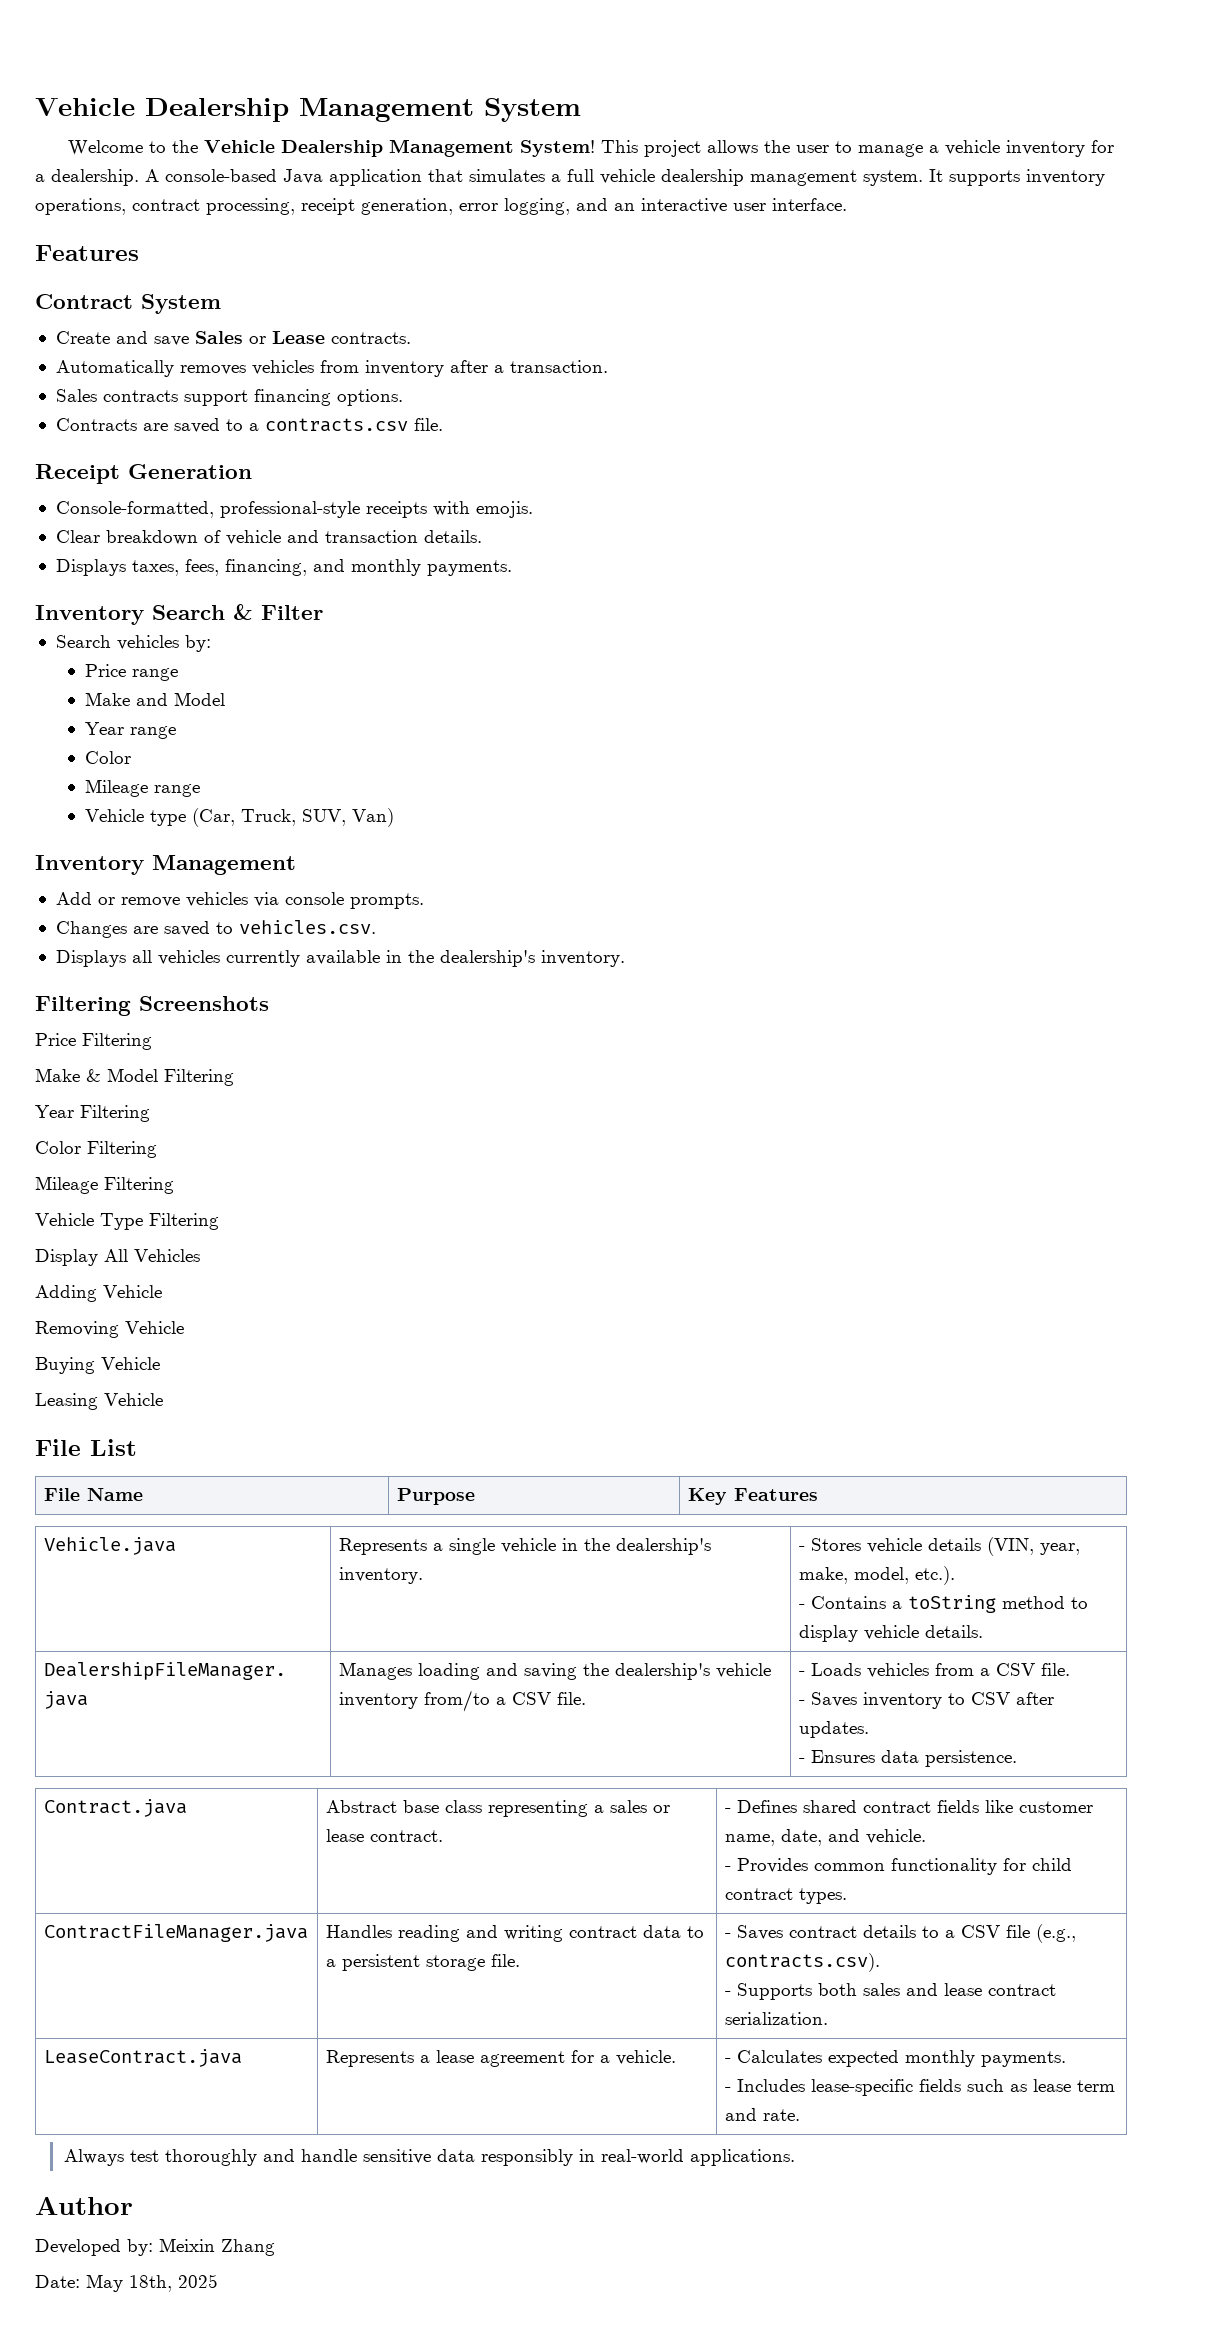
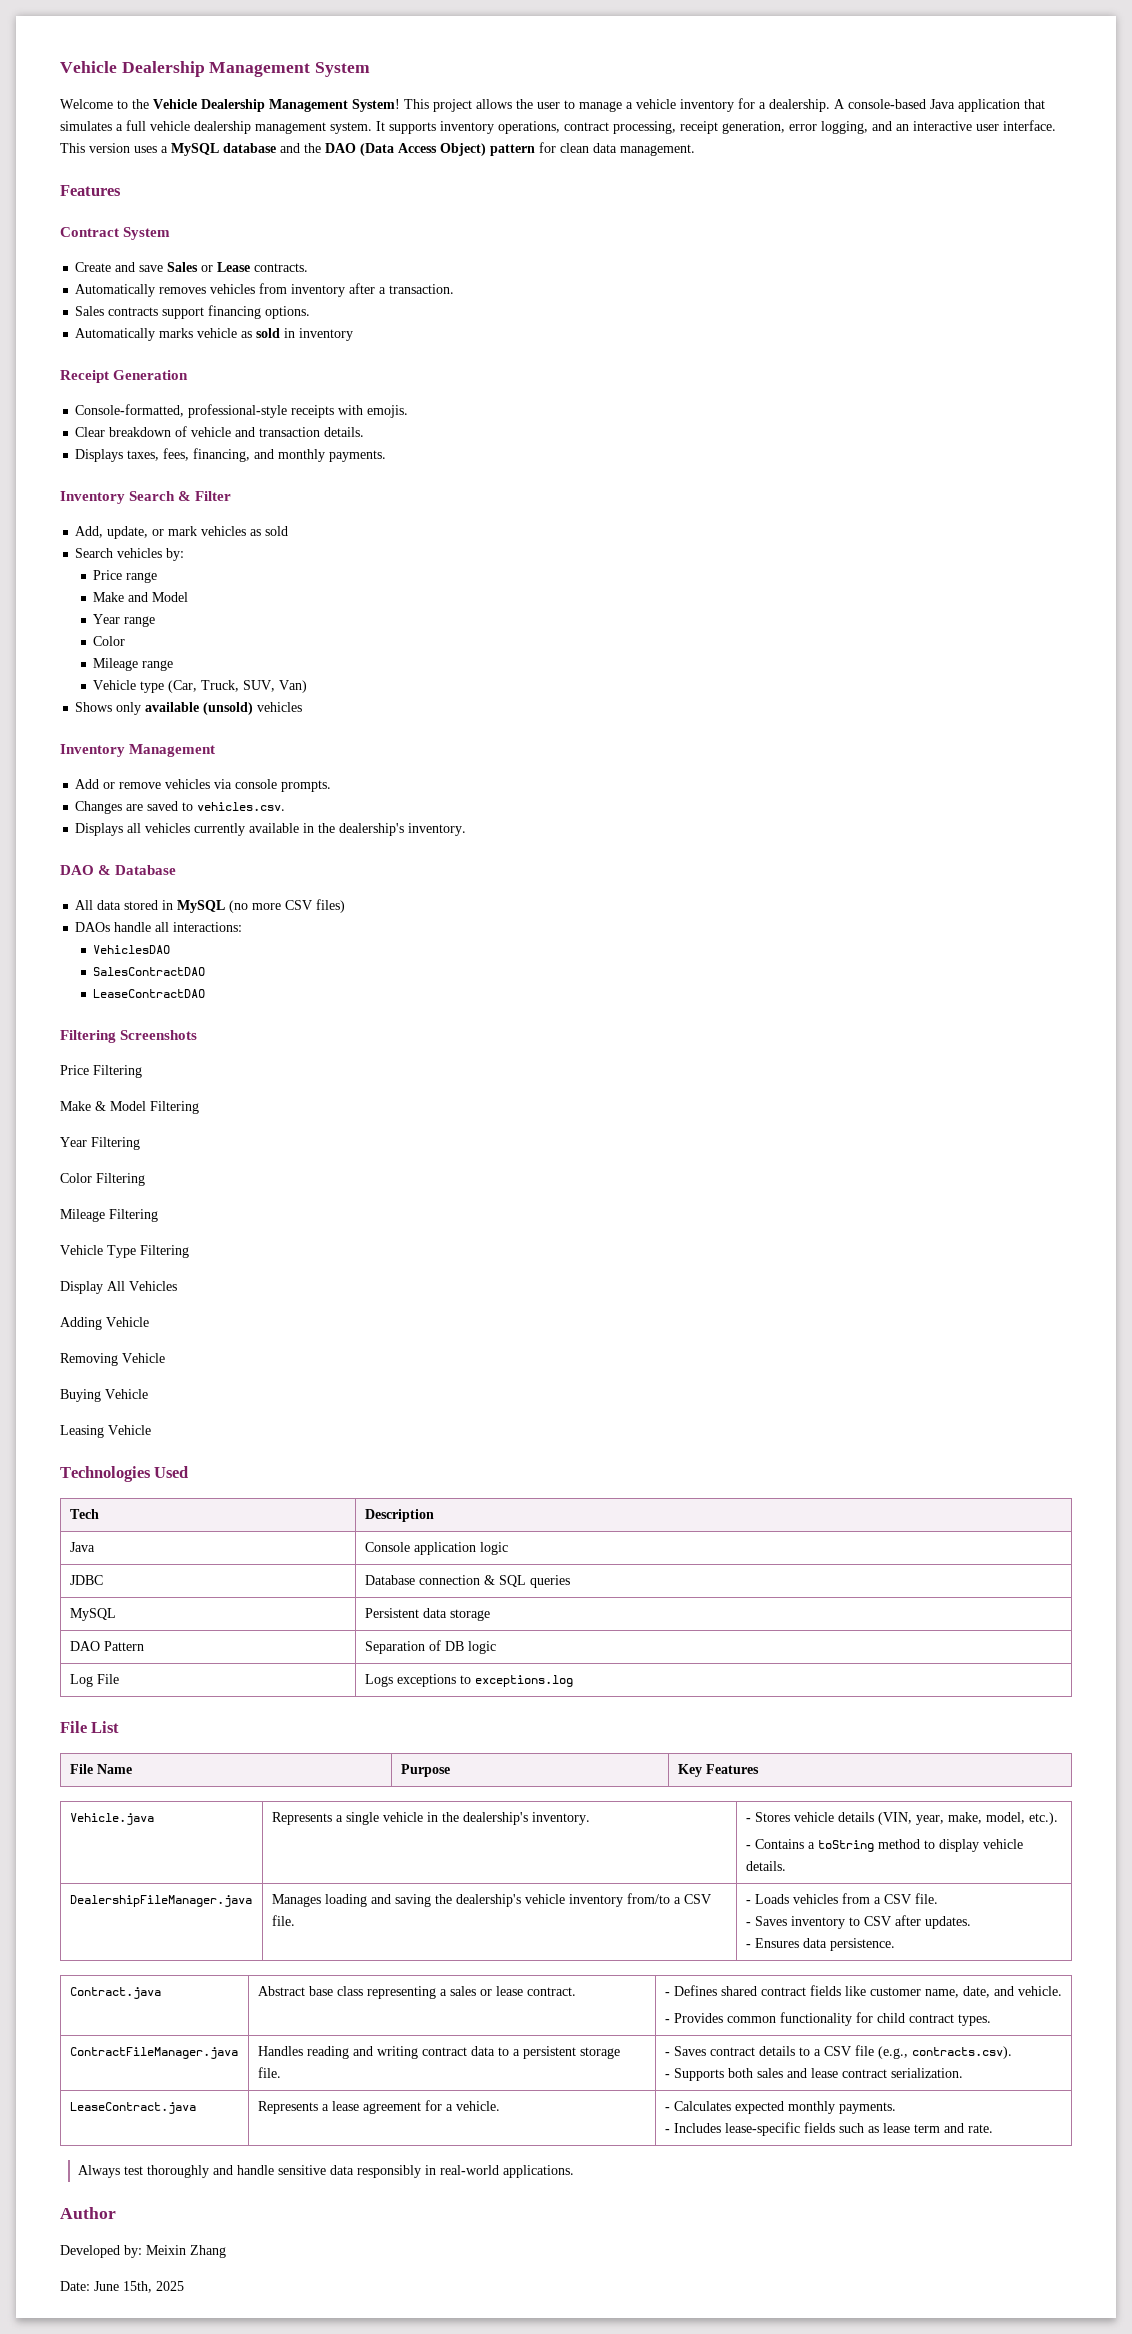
+ This version uses a MySQL database and the DAO (Data Access Object) pattern for clean data management.
- Contracts are saved to a contracts.csv file.
+ Automatically marks vehicle as sold in inventory
+ Add, update, or mark vehicles as sold
+ Shows only available (unsold) vehicles
+ DAO & Database
+ All data stored in MySQL (no more CSV files)
+ DAOs handle all interactions:
+ VehiclesDAO
+ SalesContractDAO
+ LeaseContractDAO
+ Technologies Used
+ Tech | Description
+ Java | Console application logic
+ JDBC | Database connection & SQL queries
+ MySQL | Persistent data storage
+ DAO Pattern | Separation of DB logic
+ Log File | Logs exceptions to exceptions.log
- Date: May 18th, 2025
+ Date: June 15th, 2025

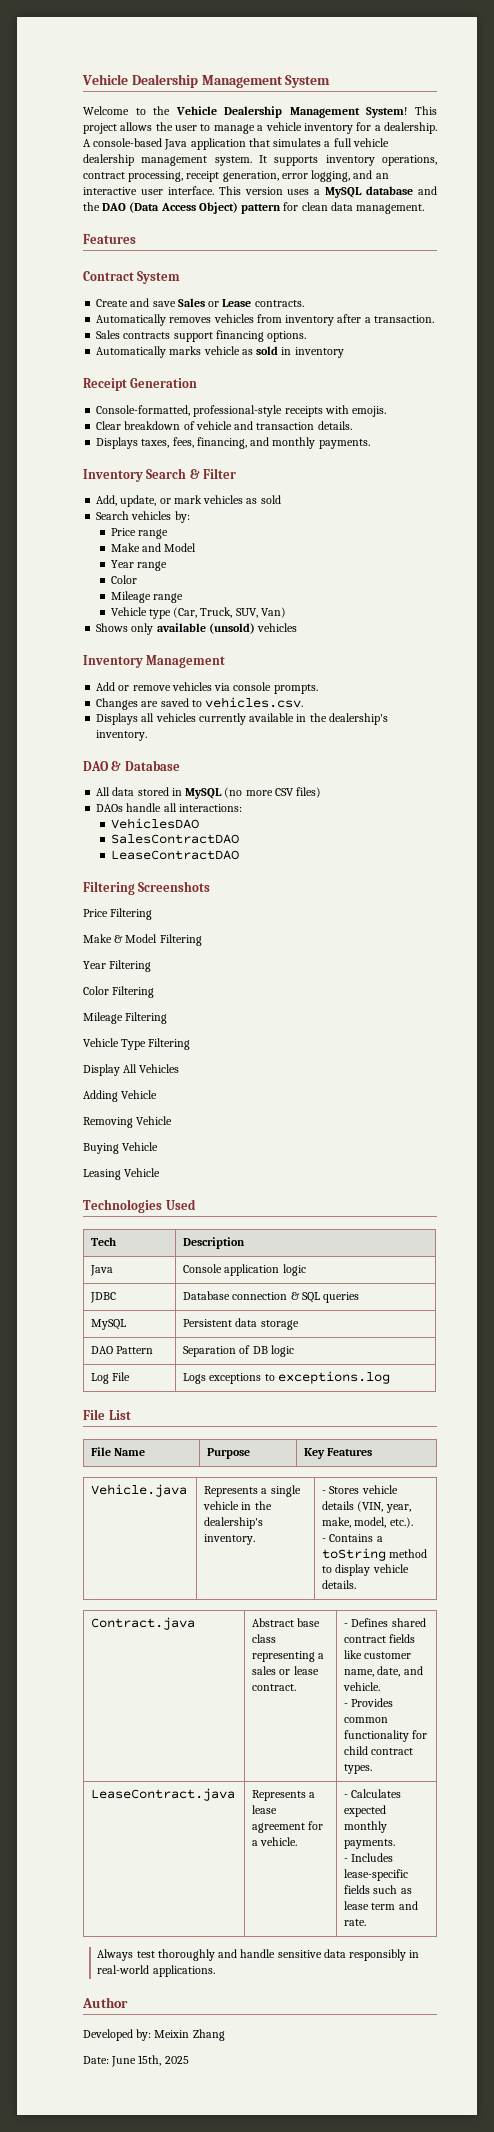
- DealershipFileManager.java | Manages loading and saving the dealership's vehicle inventory from/to a CSV file. | - Loads vehicles from a CSV file.
- - Saves inventory to CSV after updates.
- - Ensures data persistence.
- ContractFileManager.java | Handles reading and writing contract data to a persistent storage file. | - Saves contract details to a CSV file (e.g., contracts.csv).
- - Supports both sales and lease contract serialization.

